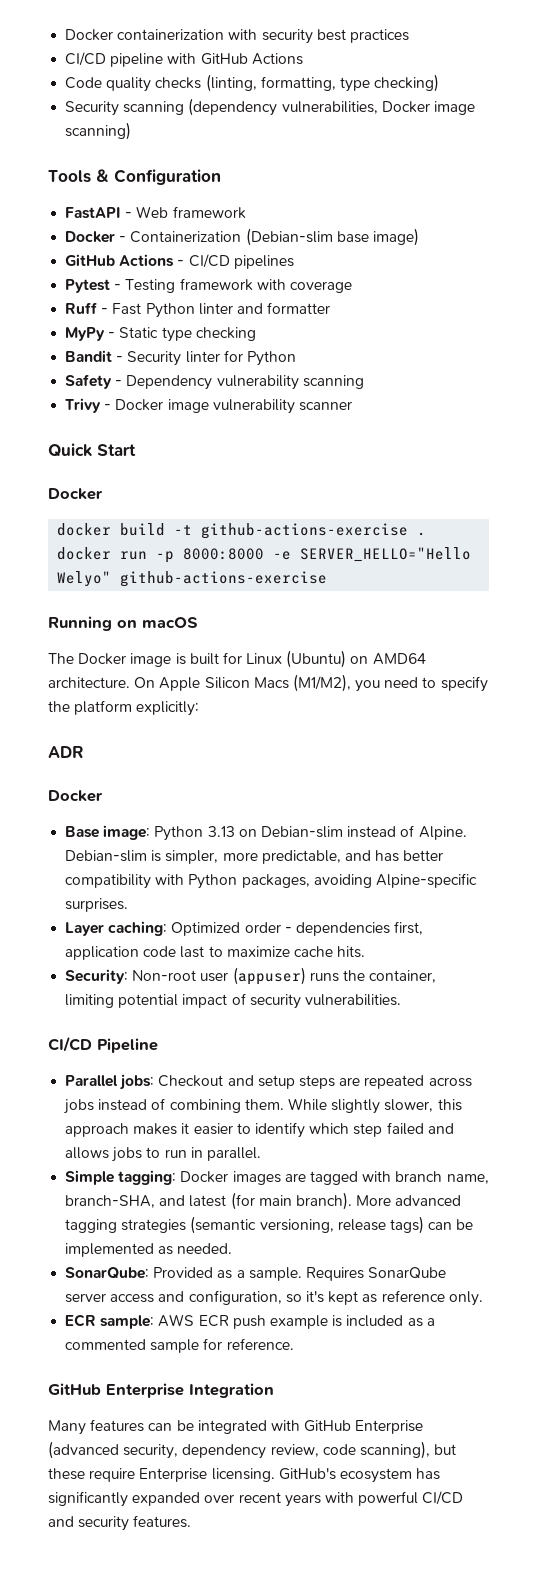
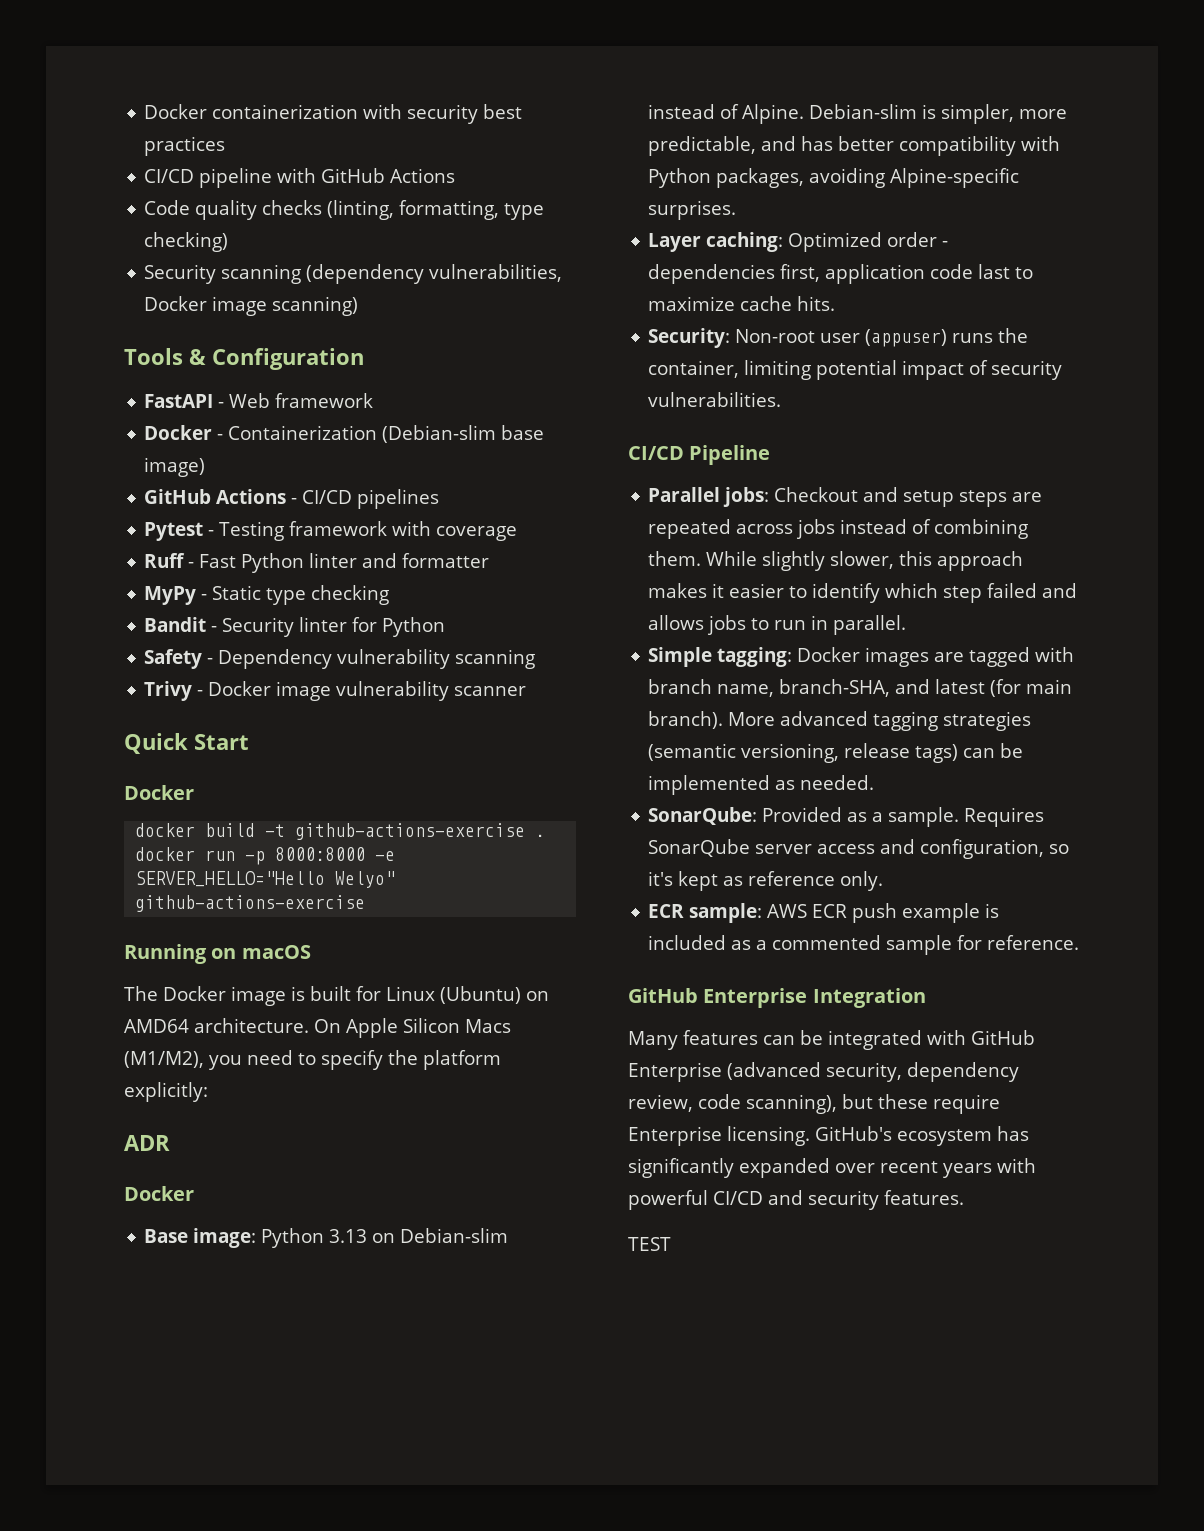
+ TEST

